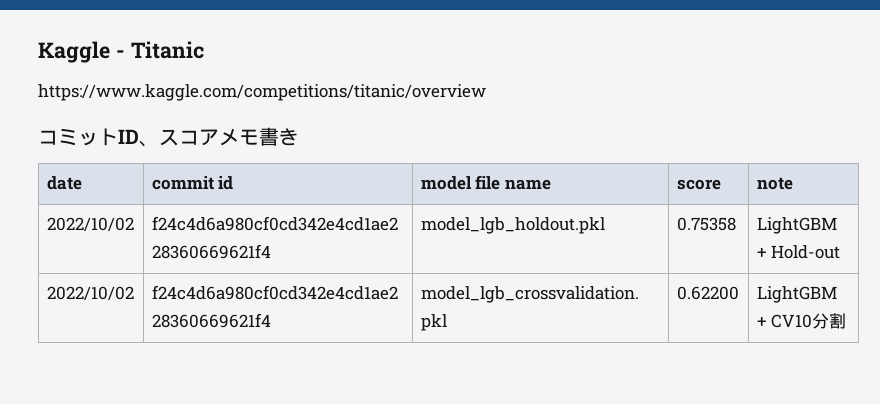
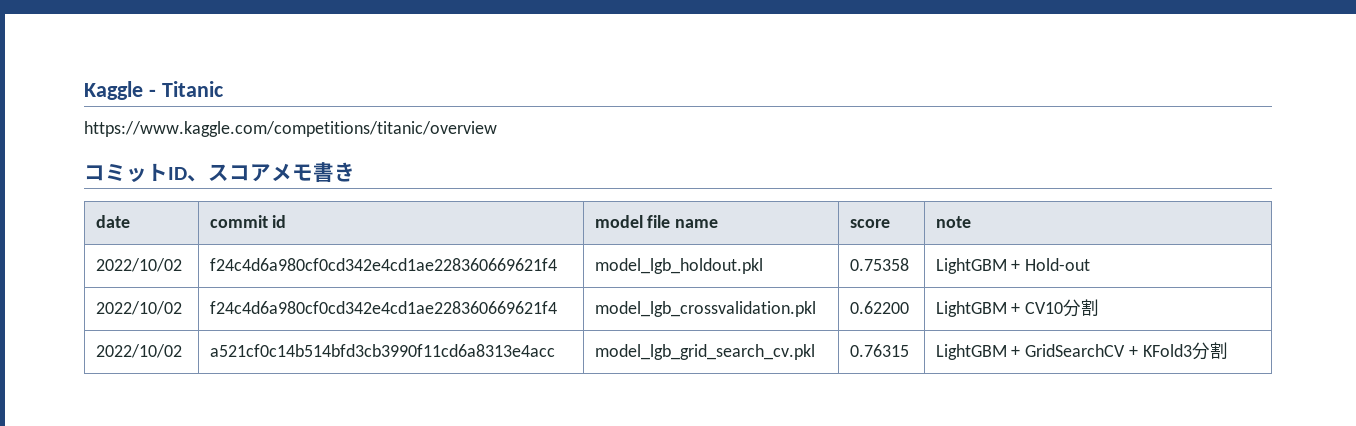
+ 2022/10/02 | a521cf0c14b514bfd3cb3990f11cd6a8313e4acc | model_lgb_grid_search_cv.pkl | 0.76315 | LightGBM + GridSearchCV + KFold3分割

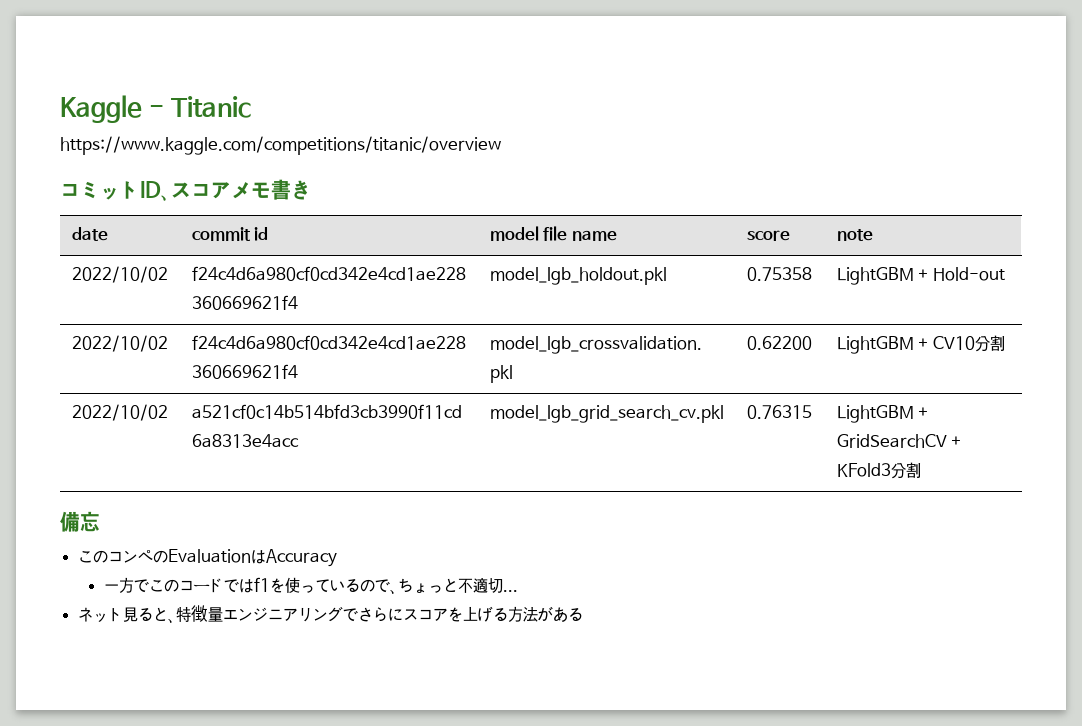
+ 備忘
+ このコンペのEvaluationはAccuracy
+ 一方でこのコードではf1を使っているので、ちょっと不適切...
+ ネット見ると、特徴量エンジニアリングでさらにスコアを上げる方法がある

